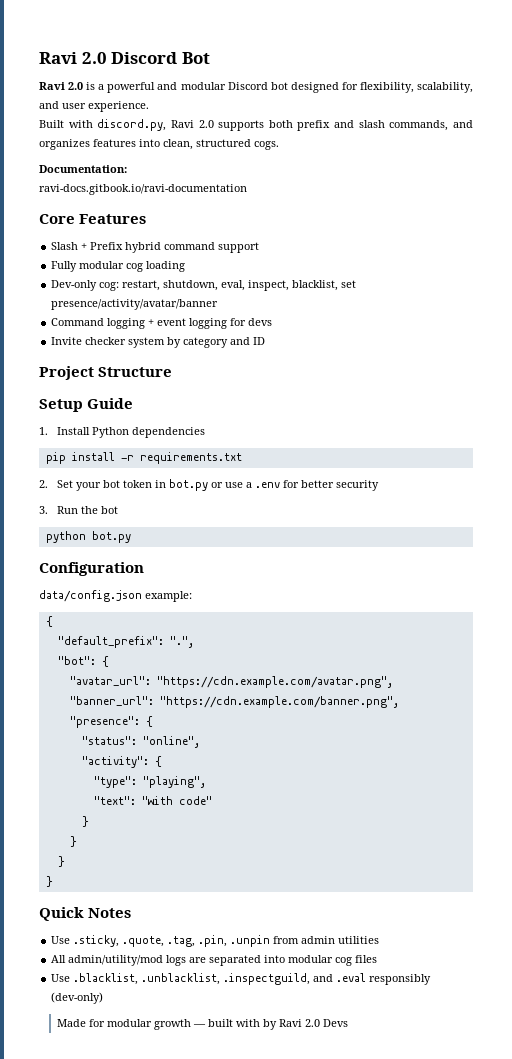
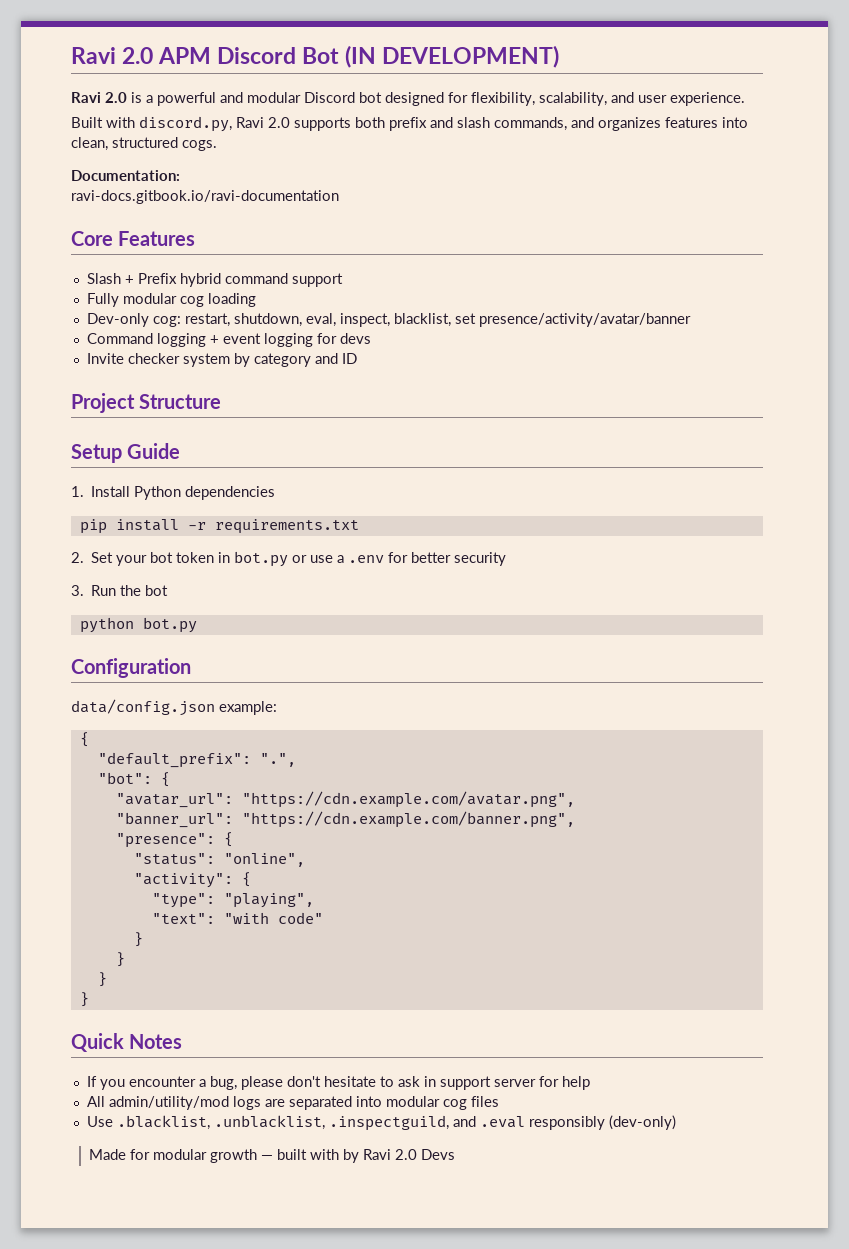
- Ravi 2.0 Discord Bot
+ Ravi 2.0 APM Discord Bot (IN DEVELOPMENT)
- Use .sticky, .quote, .tag, .pin, .unpin from admin utilities
+ If you encounter a bug, please don't hesitate to ask in support server for help

